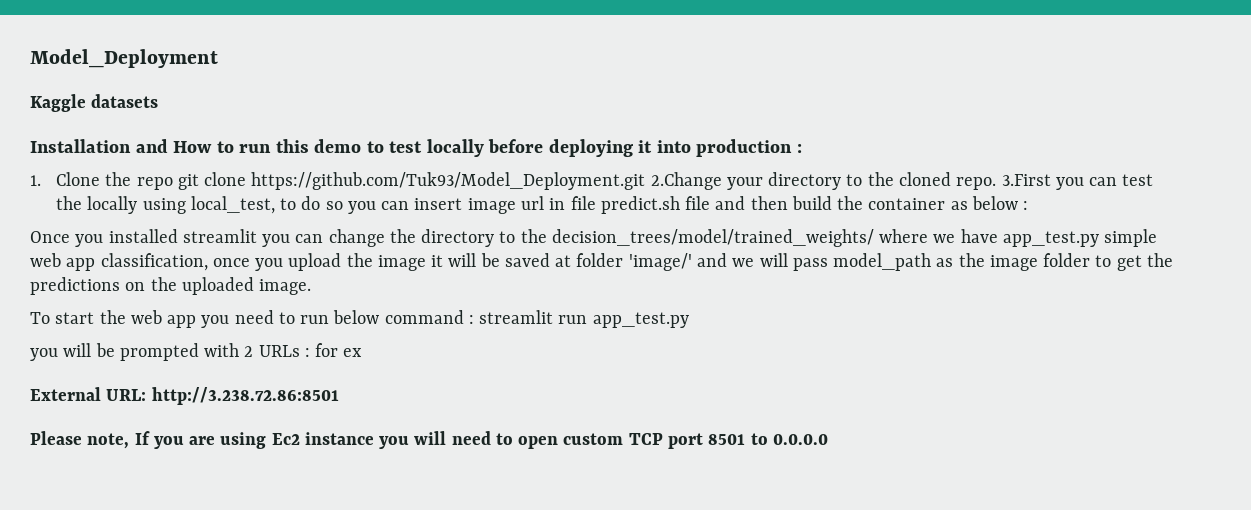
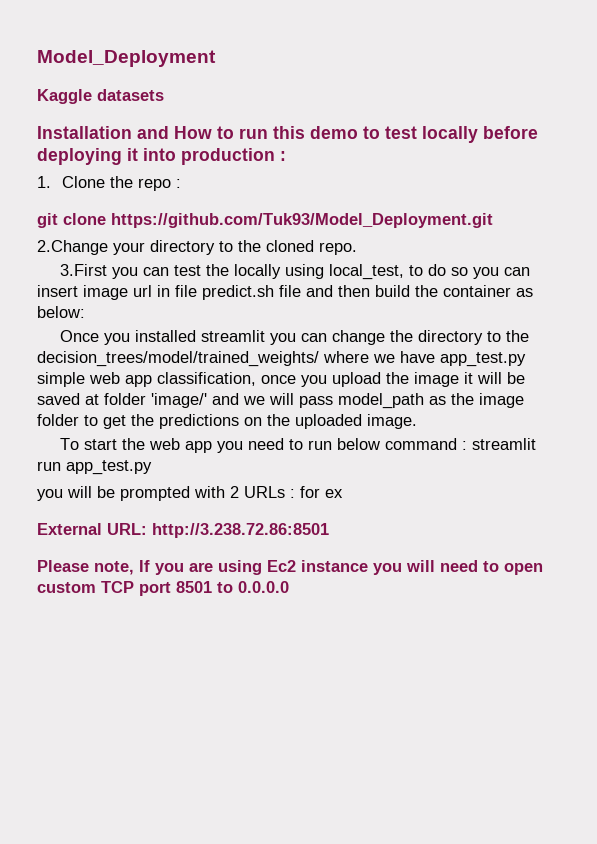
- 1. Clone the repo git clone https://github.com/Tuk93/Model_Deployment.git 2.Change your directory to the cloned repo. 3.First you can test the locally using local_test, to do so you can insert image url in file predict.sh file and then build the container as below :
+ 1. Clone the repo :
+ git clone https://github.com/Tuk93/Model_Deployment.git
+ 2.Change your directory to the cloned repo.
+ 3.First you can test the locally using local_test, to do so you can insert image url in file predict.sh file and then build the container as below:

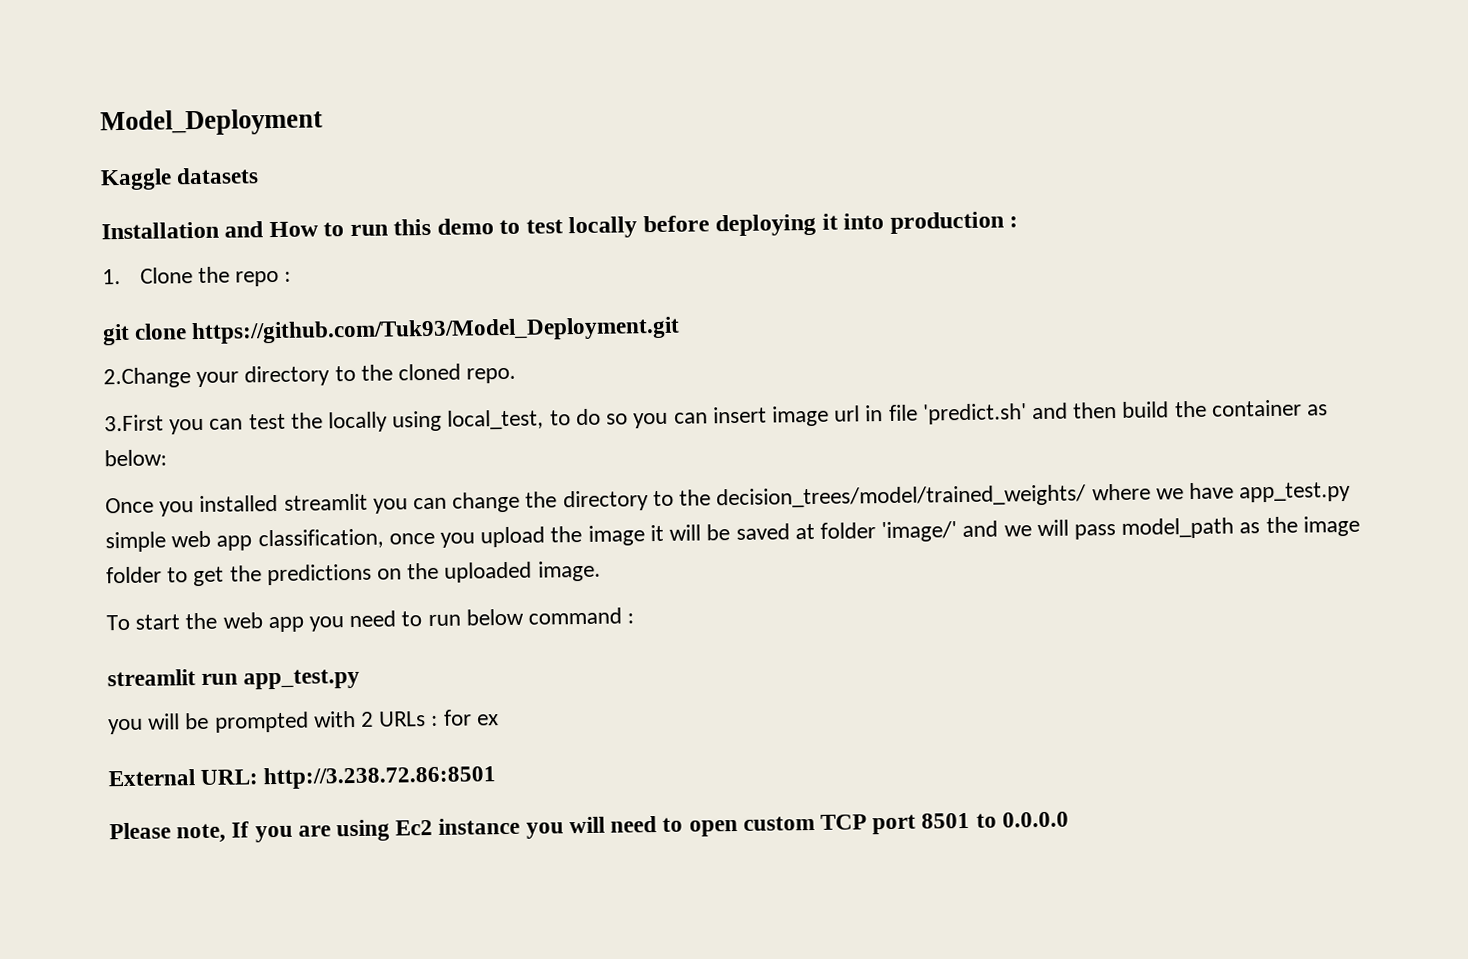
- 3.First you can test the locally using local_test, to do so you can insert image url in file predict.sh file and then build the container as below:
+ 3.First you can test the locally using local_test, to do so you can insert image url in file 'predict.sh' and then build the container as below:
- To start the web app you need to run below command : streamlit run app_test.py
+ To start the web app you need to run below command :
+ streamlit run app_test.py

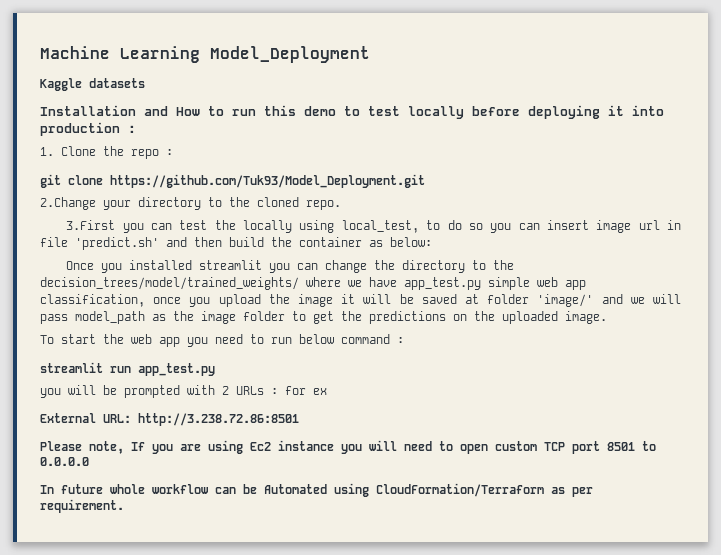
- Model_Deployment
+ Machine Learning Model_Deployment
+ In future whole workflow can be Automated using CloudFormation/Terraform as per requirement.

